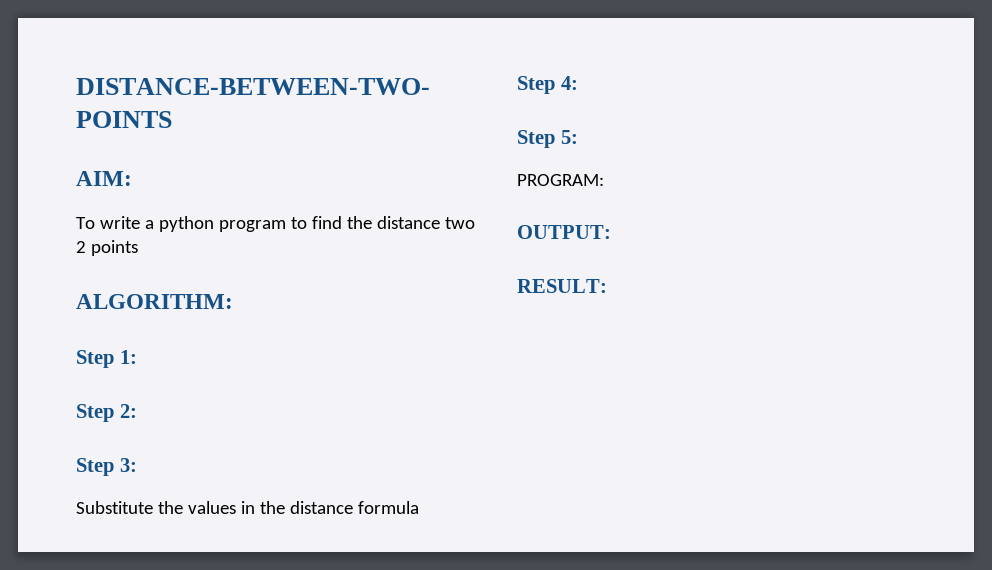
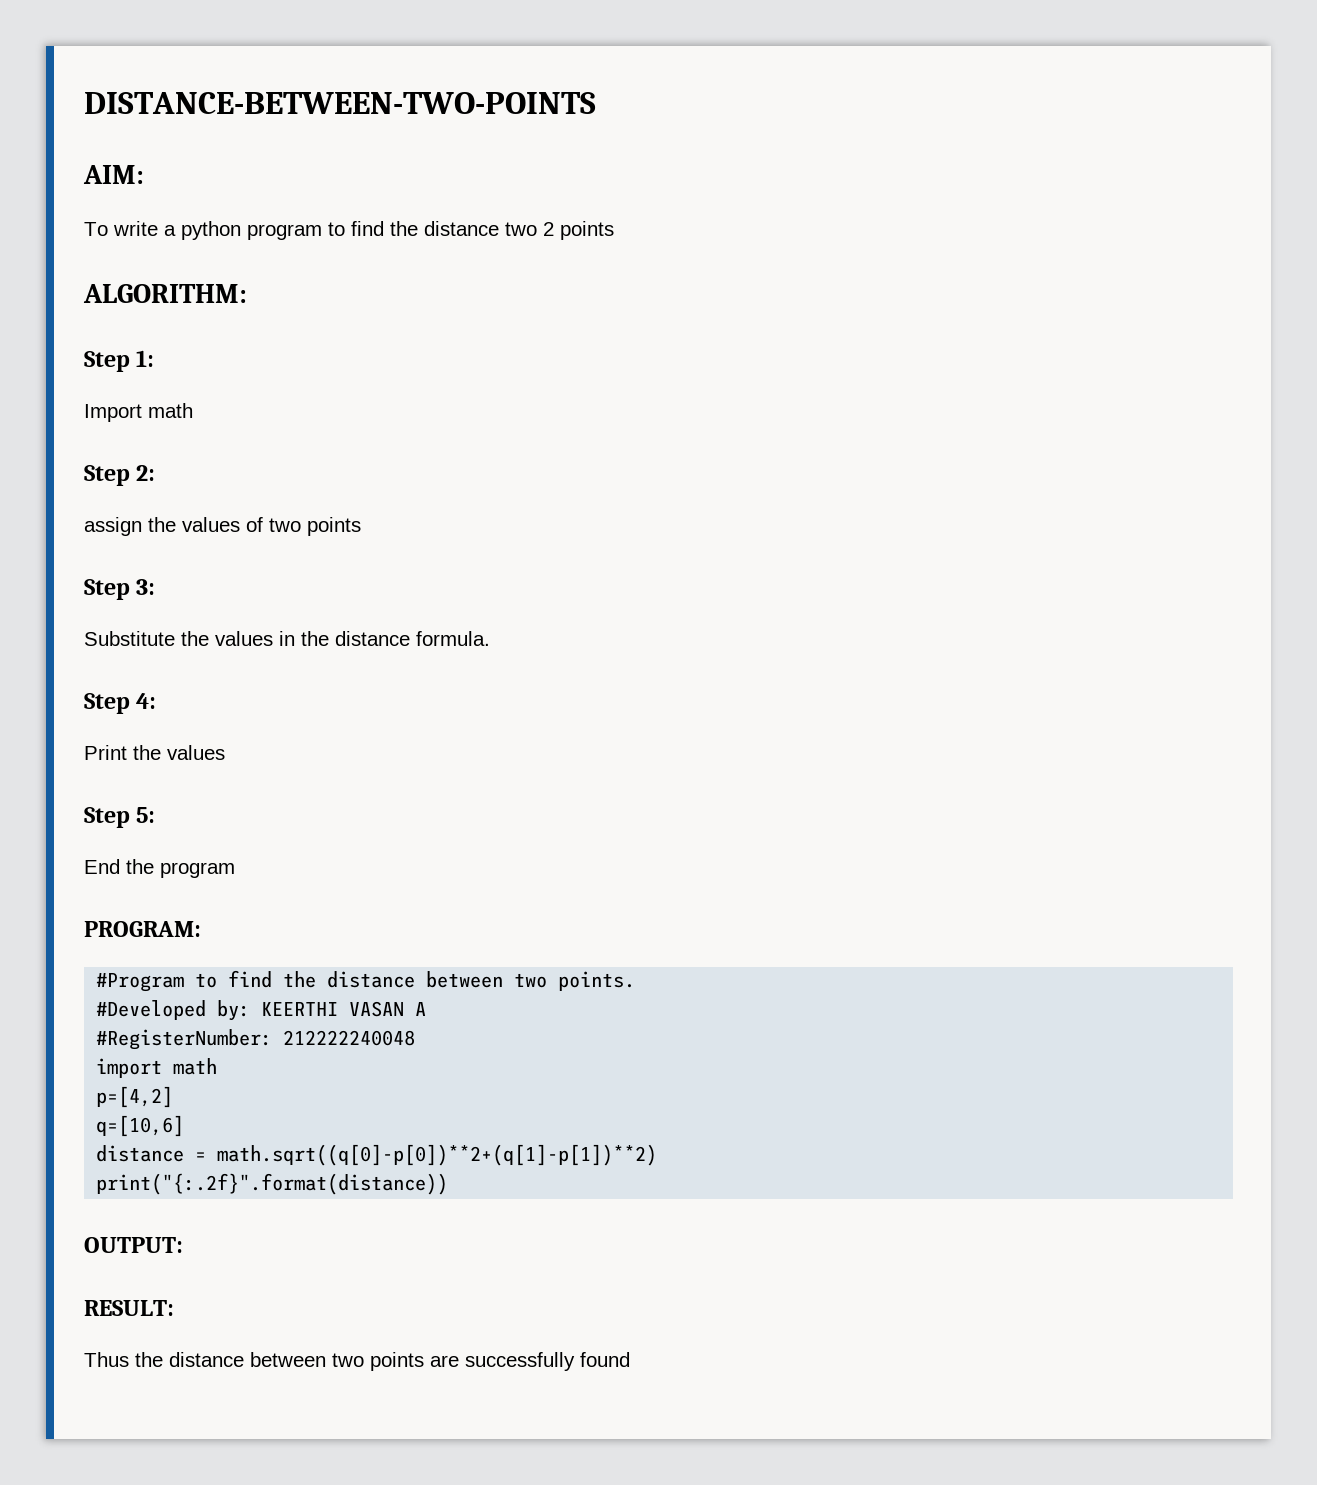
+ Import math
+ assign the values of two points
- Substitute the values in the distance formula
+ Substitute the values in the distance formula.
+ Print the values
+ End the program
  PROGRAM:
+ #Program to find the distance between two points.
+ #Developed by: KEERTHI VASAN A
+ #RegisterNumber: 212222240048
+ import math
+ p=[4,2]
+ q=[10,6]
+ distance = math.sqrt((q[0]-p[0])**2+(q[1]-p[1])**2)
+ print("{:.2f}".format(distance))
  OUTPUT:
  RESULT:
+ Thus the distance between two points are successfully found

